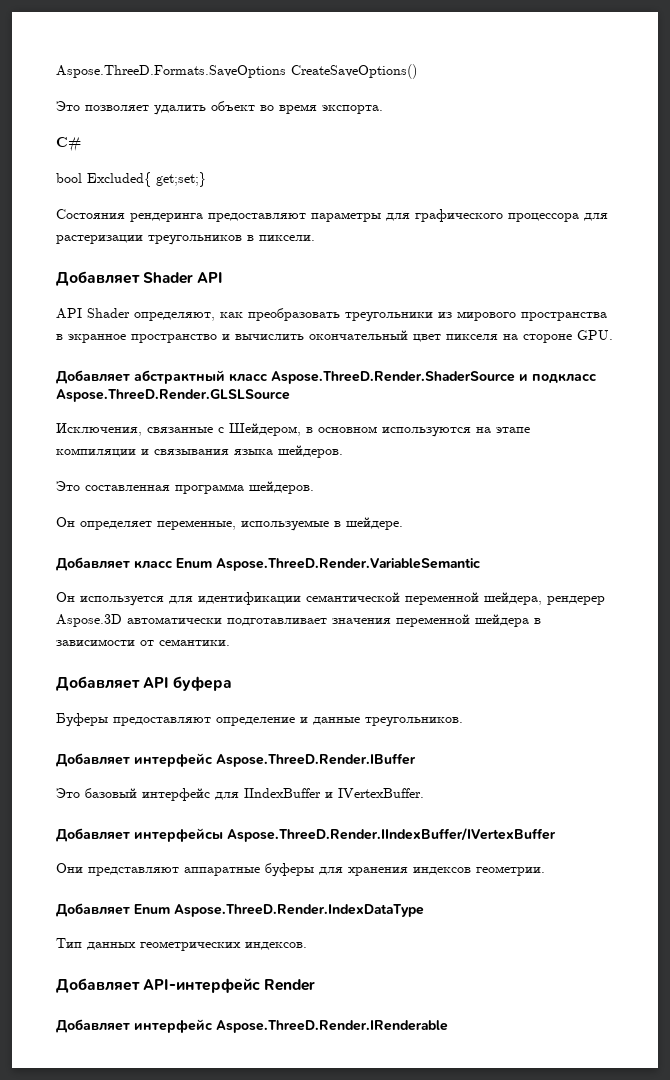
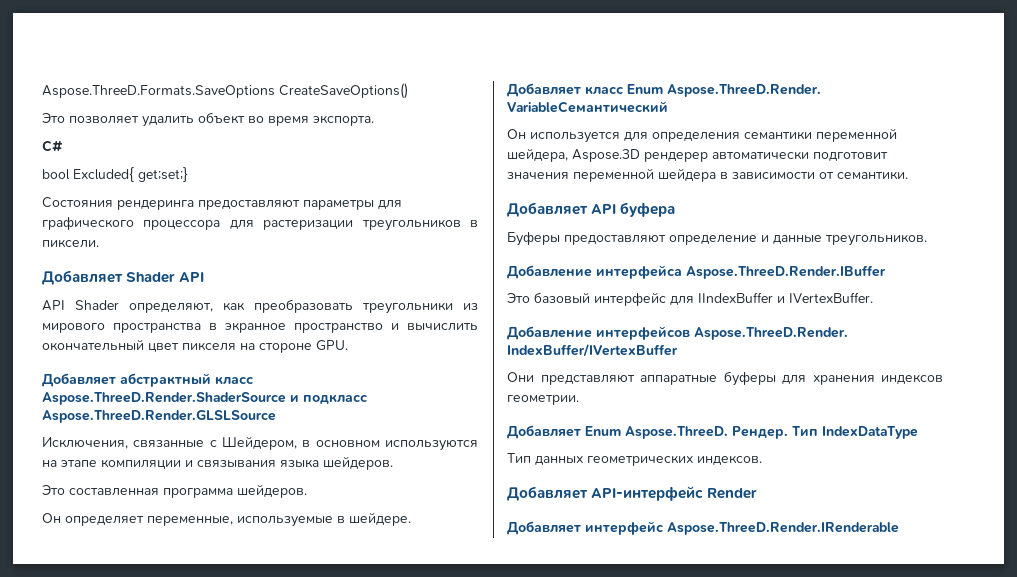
- Добавляет класс Enum Aspose.ThreeD.Render.VariableSemantic
+ Добавляет класс Enum Aspose.ThreeD.Render. VariableСемантический
- Он используется для идентификации семантической переменной шейдера, рендерер Aspose.3D автоматически подготавливает значения переменной шейдера в зависимости от семантики.
+ Он используется для определения семантики переменной шейдера, Aspose.3D рендерер автоматически подготовит значения переменной шейдера в зависимости от семантики.
- Добавляет интерфейс Aspose.ThreeD.Render.IBuffer
+ Добавление интерфейса Aspose.ThreeD.Render.IBuffer
- Добавляет интерфейсы Aspose.ThreeD.Render.IIndexBuffer/IVertexBuffer
+ Добавление интерфейсов Aspose.ThreeD.Render. IndexBuffer/IVertexBuffer
- Добавляет Enum Aspose.ThreeD.Render.IndexDataType
+ Добавляет Enum Aspose.ThreeD. Рендер. Тип IndexDataType

